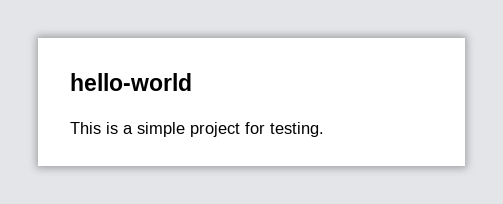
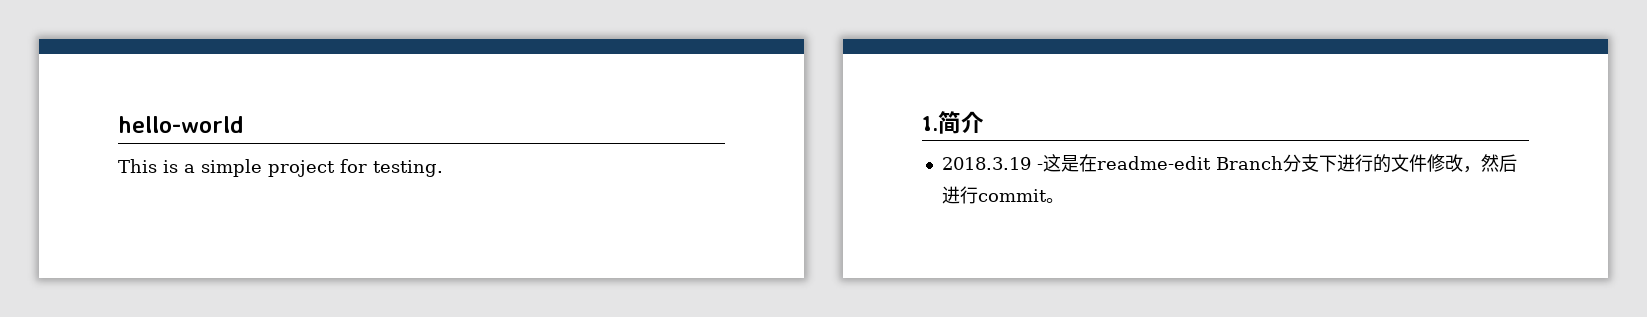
+ 1.简介
+ 2018.3.19 -这是在readme-edit Branch分支下进行的文件修改，然后进行commit。

